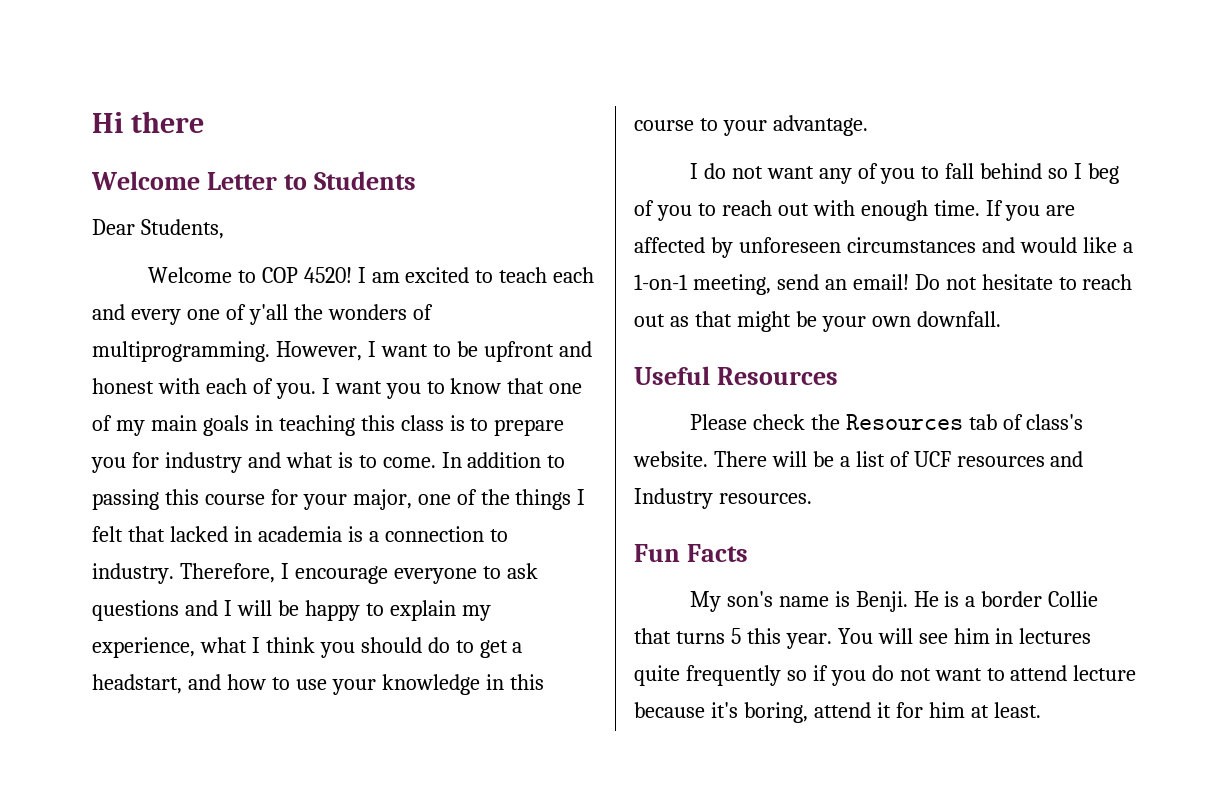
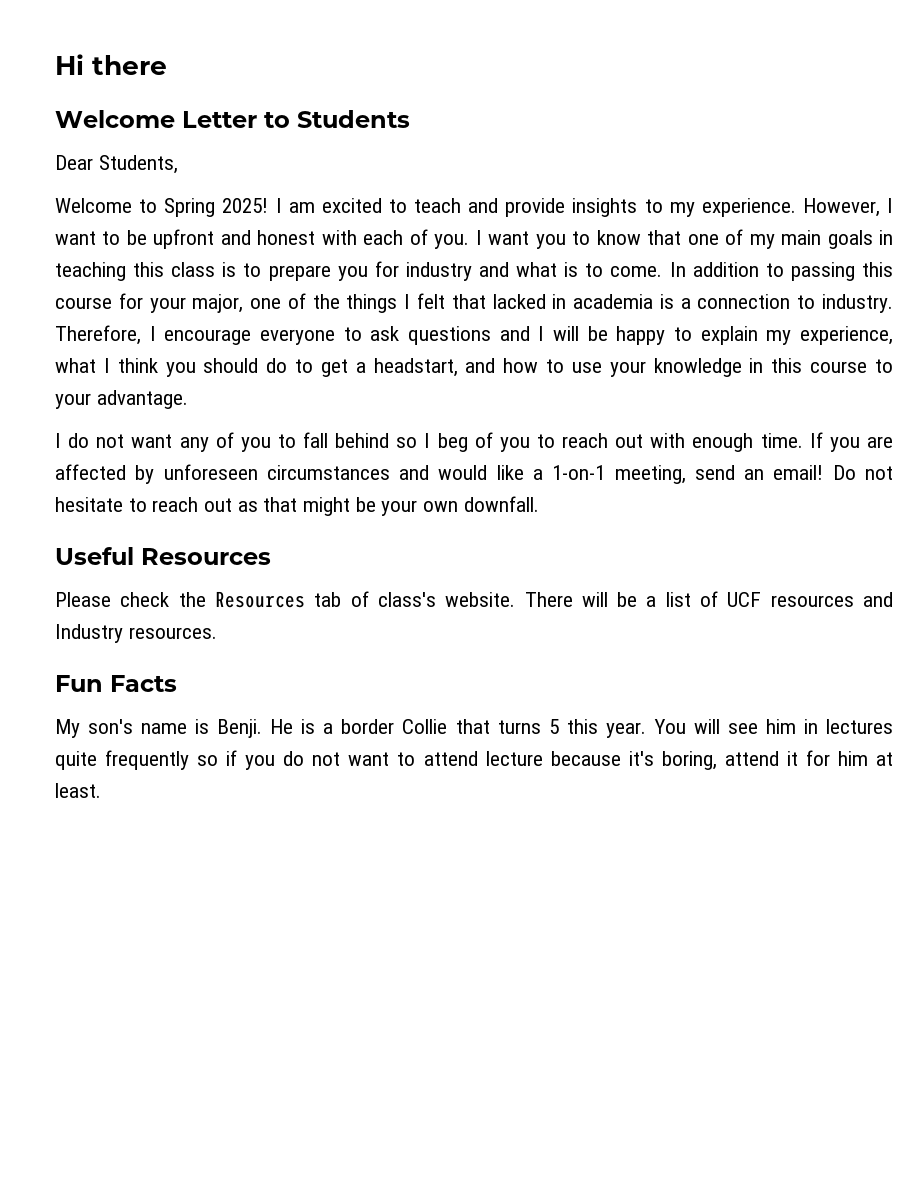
- Welcome to COP 4520!
+ Welcome to Spring 2025!
- I am excited to teach each and every one of y'all the wonders of multiprogramming.
+ I am excited to teach and provide insights to my experience.

